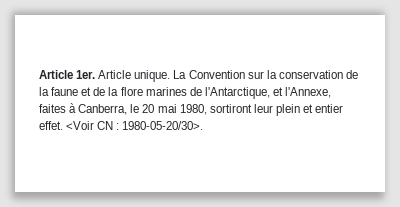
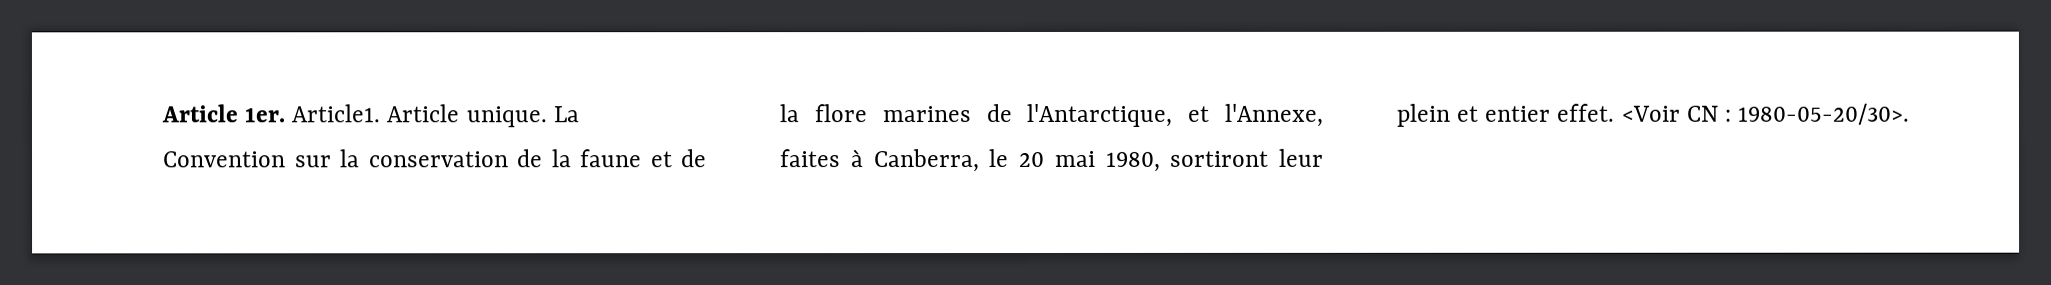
+ Article1.

